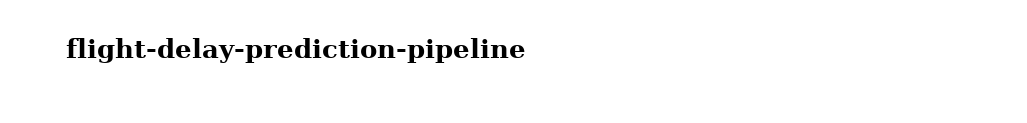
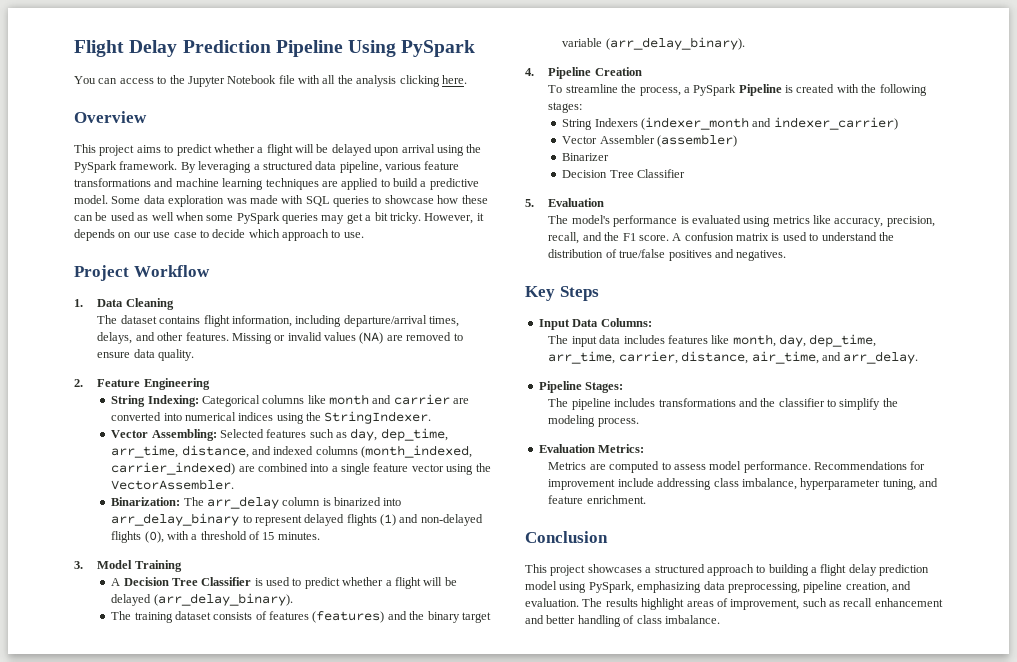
- flight-delay-prediction-pipeline
+ Flight Delay Prediction Pipeline Using PySpark
+ You can access to the Jupyter Notebook file with all the analysis clicking here.
+ Overview
+ This project aims to predict whether a flight will be delayed upon arrival using the PySpark framework. By leveraging a structured data pipeline, various feature transformations and machine learning techniques are applied to build a predictive model. Some data exploration was made with SQL queries to showcase how these can be used as well when some PySpark queries may get a bit tricky. However, it depends on our use case to decide which approach to use.
+ Project Workflow
+ 1. Data Cleaning
+ The dataset contains flight information, including departure/arrival times, delays, and other features. Missing or invalid values (NA) are removed to ensure data quality.
+ 2. Feature Engineering
+ String Indexing: Categorical columns like month and carrier are converted into numerical indices using the StringIndexer.
+ Vector Assembling: Selected features such as day, dep_time, arr_time, distance, and indexed columns (month_indexed, carrier_indexed) are combined into a single feature vector using the VectorAssembler.
+ Binarization: The arr_delay column is binarized into arr_delay_binary to represent delayed flights (1) and non-delayed flights (0), with a threshold of 15 minutes.
+ 3. Model Training
+ A Decision Tree Classifier is used to predict whether a flight will be delayed (arr_delay_binary).
+ The training dataset consists of features (features) and the binary target variable (arr_delay_binary).
+ 4. Pipeline Creation
+ To streamline the process, a PySpark Pipeline is created with the following stages:
+ String Indexers (indexer_month and indexer_carrier)
+ Vector Assembler (assembler)
+ Binarizer
+ Decision Tree Classifier
+ 5. Evaluation
+ The model's performance is evaluated using metrics like accuracy, precision, recall, and the F1 score. A confusion matrix is used to understand the distribution of true/false positives and negatives.
+ Key Steps
+ Input Data Columns:
+ The input data includes features like month, day, dep_time, arr_time, carrier, distance, air_time, and arr_delay.
+ Pipeline Stages:
+ The pipeline includes transformations and the classifier to simplify the modeling process.
+ Evaluation Metrics:
+ Metrics are computed to assess model performance. Recommendations for improvement include addressing class imbalance, hyperparameter tuning, and feature enrichment.
+ Conclusion
+ This project showcases a structured approach to building a flight delay prediction model using PySpark, emphasizing data preprocessing, pipeline creation, and evaluation. The results highlight areas of improvement, such as recall enhancement and better handling of class imbalance.

